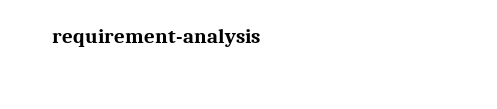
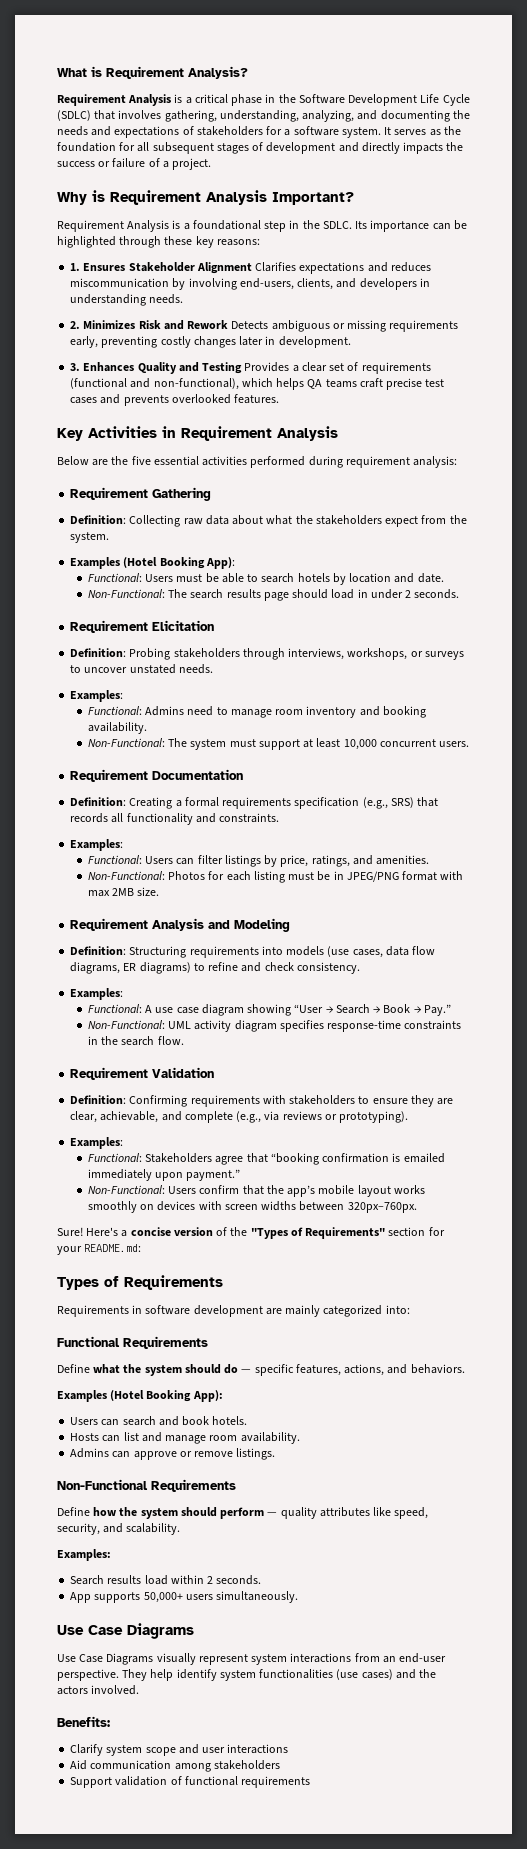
- requirement-analysis
+ What is Requirement Analysis?
+ Requirement Analysis is a critical phase in the Software Development Life Cycle (SDLC) that involves gathering, understanding, analyzing, and documenting the needs and expectations of stakeholders for a software system. It serves as the foundation for all subsequent stages of development and directly impacts the success or failure of a project.
+ Why is Requirement Analysis Important?
+ Requirement Analysis is a foundational step in the SDLC. Its importance can be highlighted through these key reasons:
+ 1. Ensures Stakeholder Alignment Clarifies expectations and reduces miscommunication by involving end-users, clients, and developers in understanding needs.
+ 2. Minimizes Risk and Rework Detects ambiguous or missing requirements early, preventing costly changes later in development.
+ 3. Enhances Quality and Testing Provides a clear set of requirements (functional and non-functional), which helps QA teams craft precise test cases and prevents overlooked features.
+ Key Activities in Requirement Analysis
+ Below are the five essential activities performed during requirement analysis:
+ Requirement Gathering
+ Definition: Collecting raw data about what the stakeholders expect from the system.
+ Examples (Hotel Booking App):
+ Functional: Users must be able to search hotels by location and date.
+ Non‑Functional: The search results page should load in under 2 seconds.
+ Requirement Elicitation
+ Definition: Probing stakeholders through interviews, workshops, or surveys to uncover unstated needs.
+ Examples:
+ Functional: Admins need to manage room inventory and booking availability.
+ Non‑Functional: The system must support at least 10,000 concurrent users.
+ Requirement Documentation
+ Definition: Creating a formal requirements specification (e.g., SRS) that records all functionality and constraints.
+ Examples:
+ Functional: Users can filter listings by price, ratings, and amenities.
+ Non‑Functional: Photos for each listing must be in JPEG/PNG format with max 2MB size.
+ Requirement Analysis and Modeling
+ Definition: Structuring requirements into models (use cases, data flow diagrams, ER diagrams) to refine and check consistency.
+ Examples:
+ Functional: A use case diagram showing “User → Search → Book → Pay.”
+ Non‑Functional: UML activity diagram specifies response-time constraints in the search flow.
+ Requirement Validation
+ Definition: Confirming requirements with stakeholders to ensure they are clear, achievable, and complete (e.g., via reviews or prototyping).
+ Examples:
+ Functional: Stakeholders agree that “booking confirmation is emailed immediately upon payment.”
+ Non‑Functional: Users confirm that the app’s mobile layout works smoothly on devices with screen widths between 320px–760px.
+ Sure! Here's a concise version of the "Types of Requirements" section for your README.md:
+ Types of Requirements
+ Requirements in software development are mainly categorized into:
+ Functional Requirements
+ Define what the system should do — specific features, actions, and behaviors.
+ Examples (Hotel Booking App):
+ Users can search and book hotels.
+ Hosts can list and manage room availability.
+ Admins can approve or remove listings.
+ Non-Functional Requirements
+ Define how the system should perform — quality attributes like speed, security, and scalability.
+ Examples:
+ Search results load within 2 seconds.
+ App supports 50,000+ users simultaneously.
+ Use Case Diagrams
+ Use Case Diagrams visually represent system interactions from an end-user perspective. They help identify system functionalities (use cases) and the actors involved.
+ Benefits:
+ Clarify system scope and user interactions
+ Aid communication among stakeholders
+ Support validation of functional requirements

